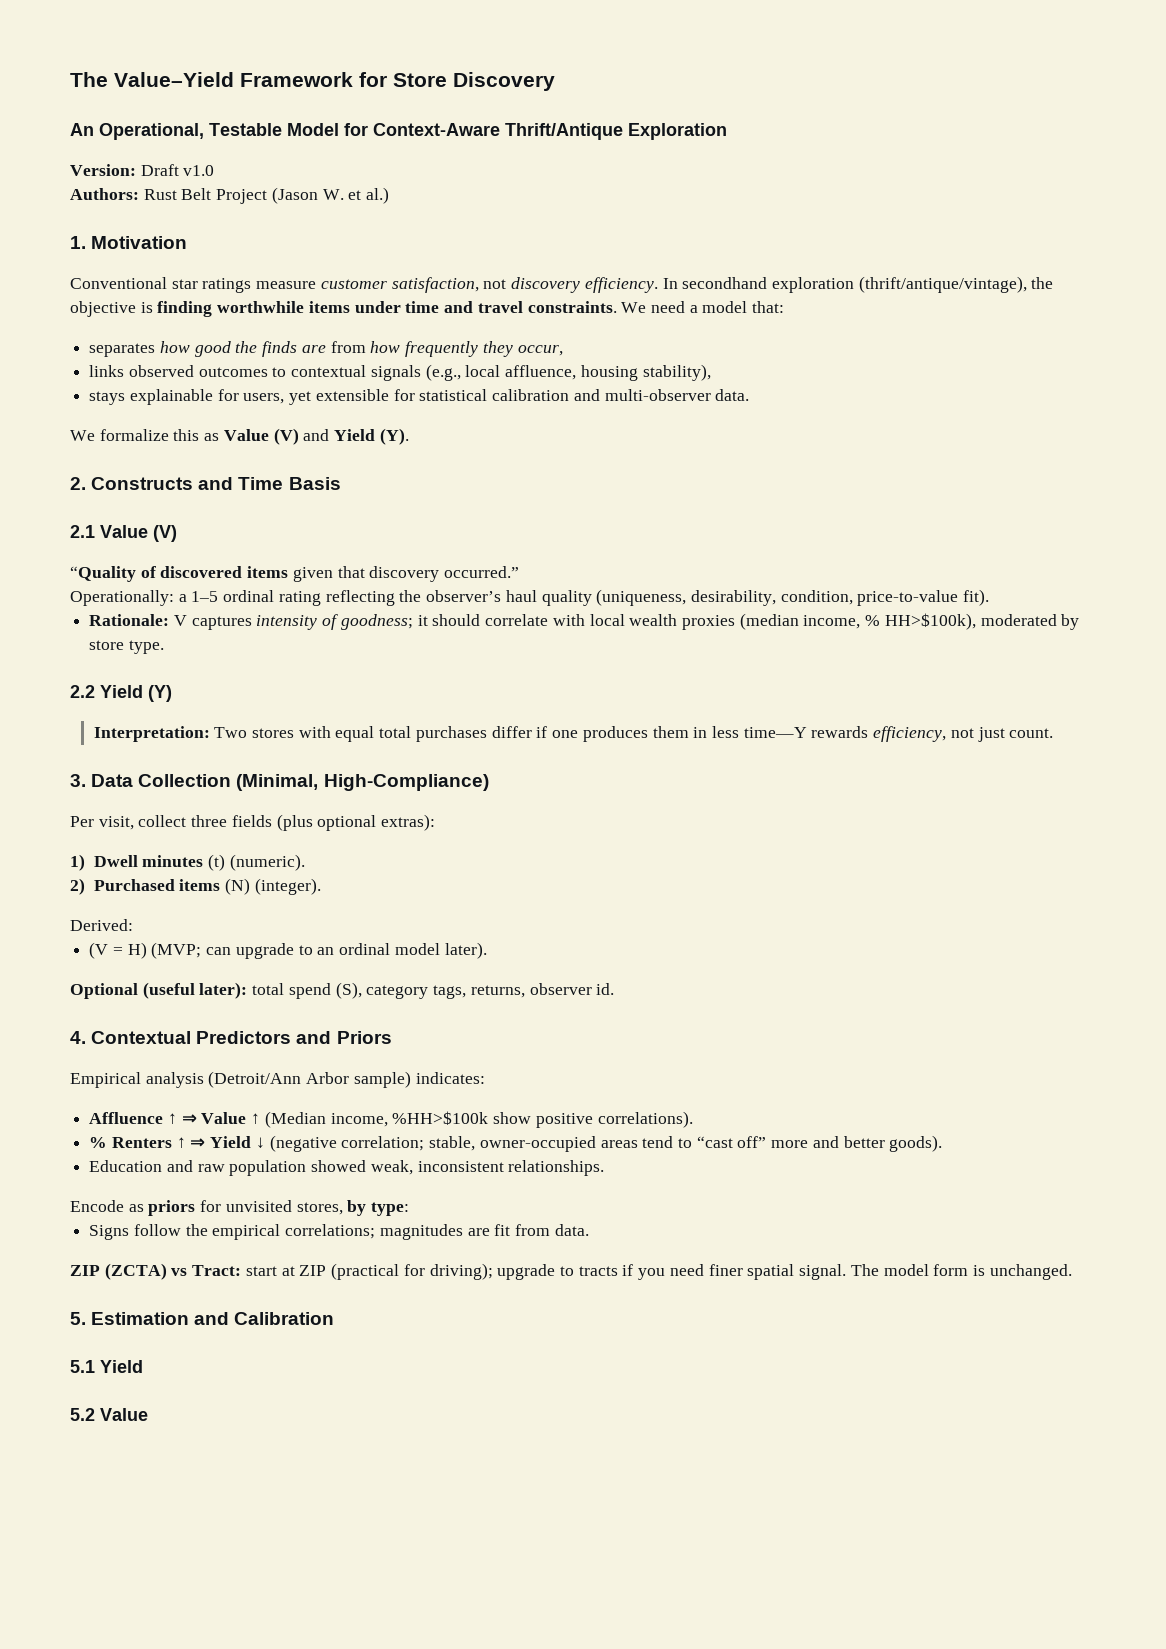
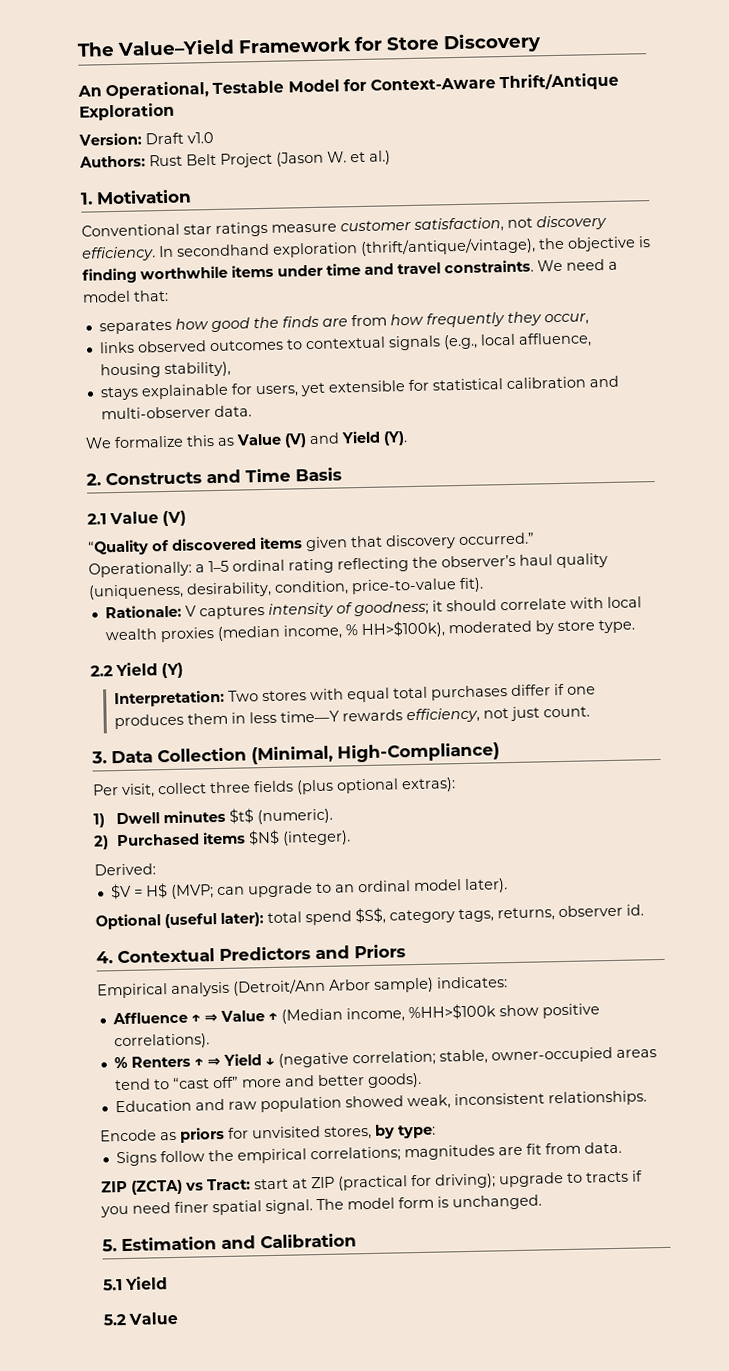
- 1) Dwell minutes (t) (numeric).
+ 1) Dwell minutes $t$ (numeric).
- 2) Purchased items (N) (integer).
+ 2) Purchased items $N$ (integer).
- (V = H) (MVP; can upgrade to an ordinal model later).
+ $V = H$ (MVP; can upgrade to an ordinal model later).
- Optional (useful later): total spend (S), category tags, returns, observer id.
+ Optional (useful later): total spend $S$, category tags, returns, observer id.

